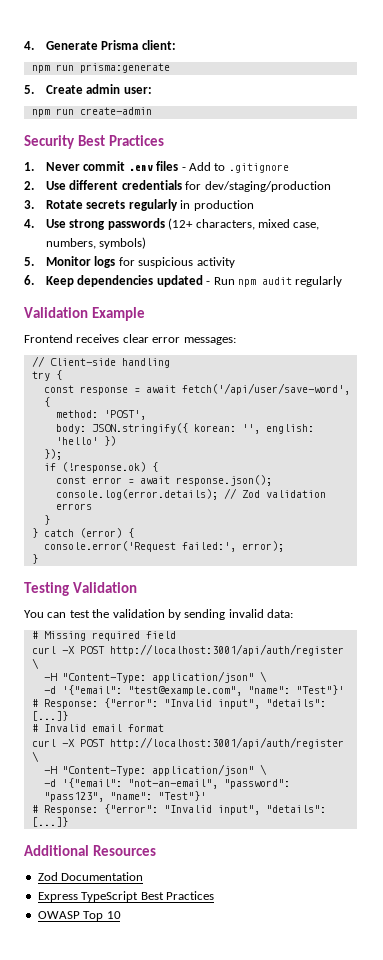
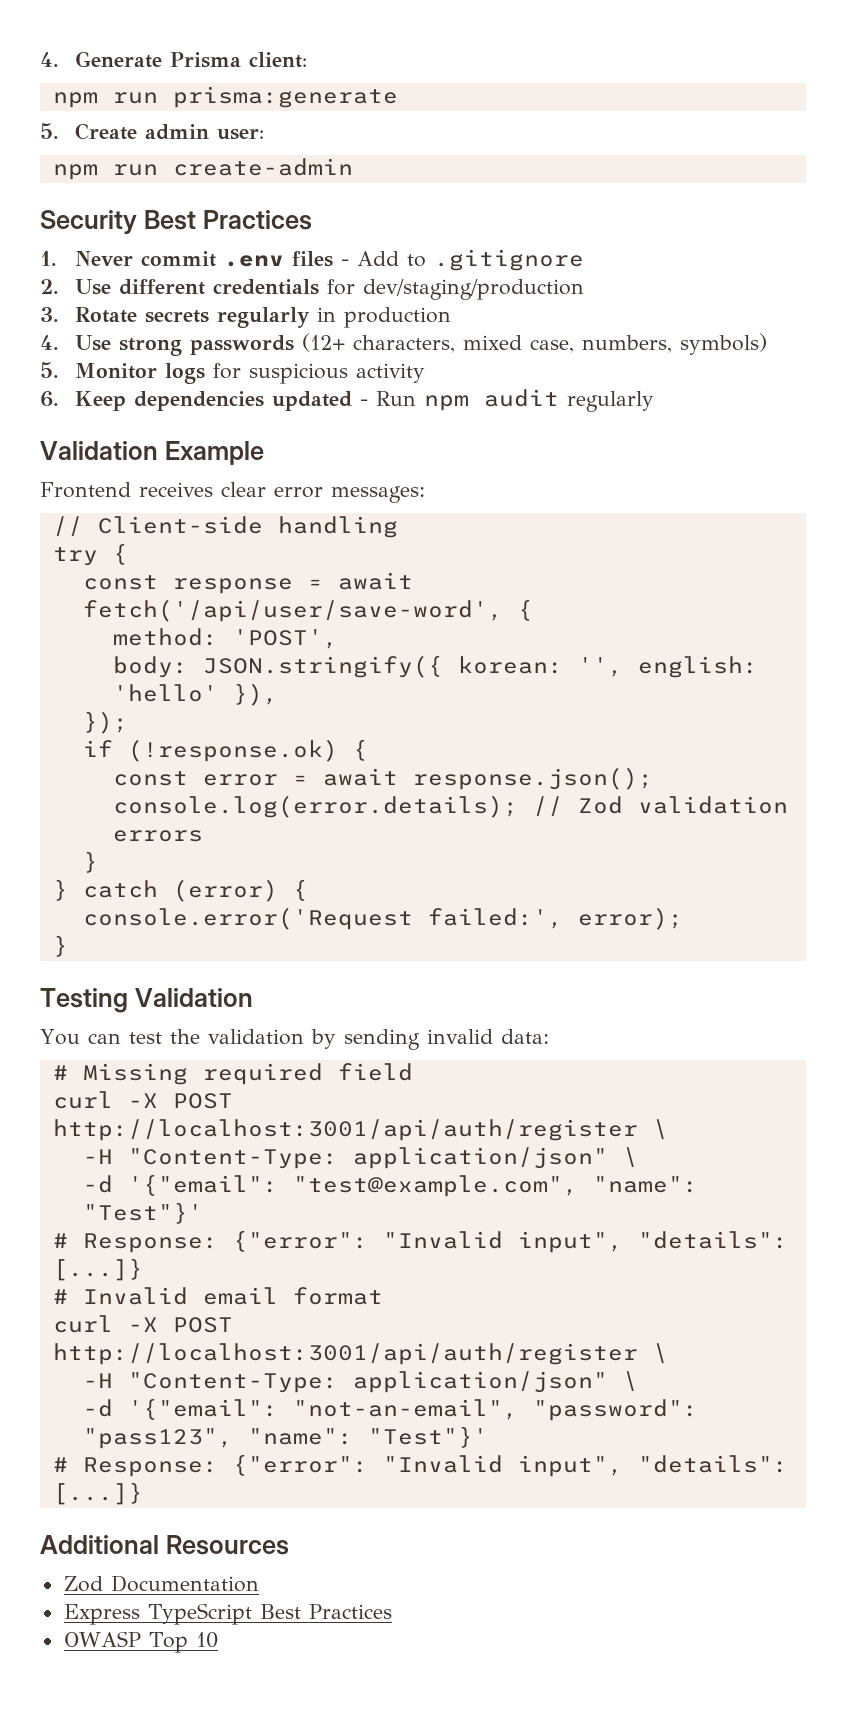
- body: JSON.stringify({ korean: '', english: 'hello' })
+ body: JSON.stringify({ korean: '', english: 'hello' }),

